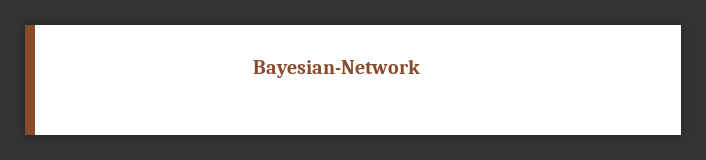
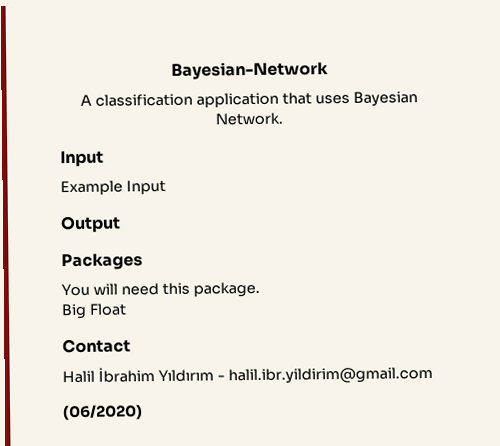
+ A classification application that uses Bayesian Network.
+ Input
+ Example Input
+ Output
+ Packages
+ You will need this package.
+ Big Float
+ Contact
+ Halil İbrahim Yıldırım - halil.ibr.yildirim@gmail.com
+ (06/2020)

